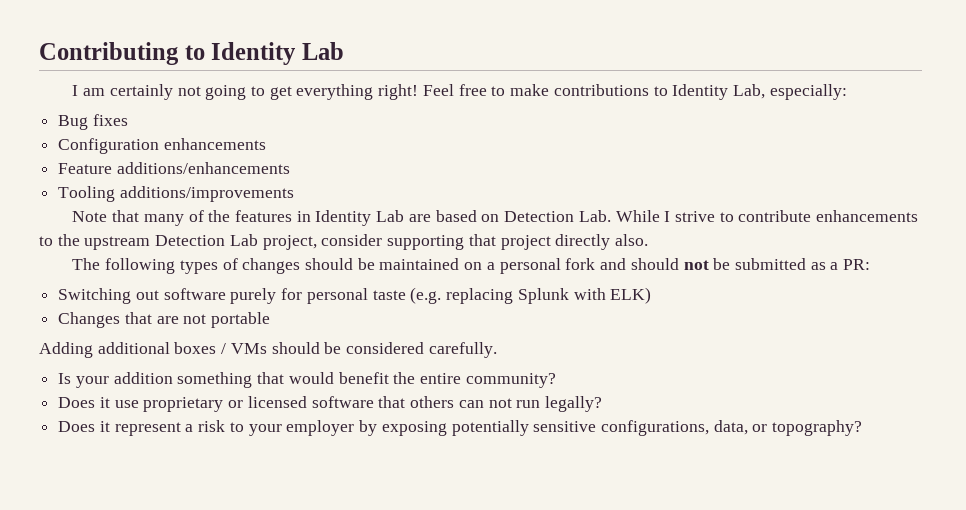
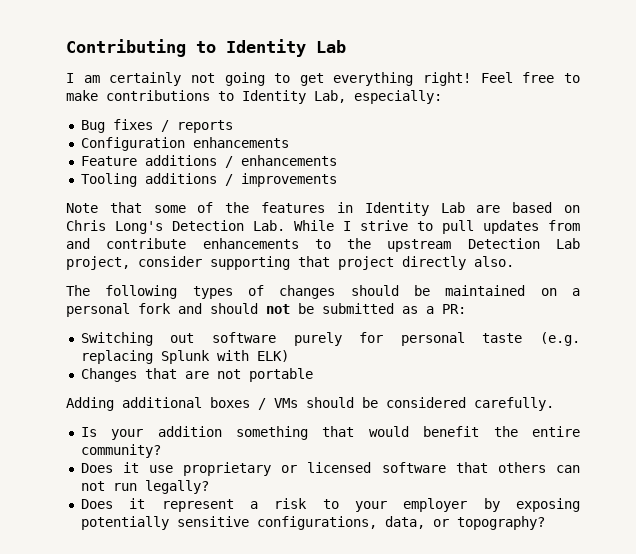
- Bug fixes
+ Bug fixes / reports
- Feature additions/enhancements
- Tooling additions/improvements
+ Feature additions / enhancements
+ Tooling additions / improvements
- Note that many of the features in Identity Lab are based on Detection Lab. While I strive to contribute enhancements to the upstream Detection Lab project, consider supporting that project directly also.
+ Note that some of the features in Identity Lab are based on Chris Long's Detection Lab. While I strive to pull updates from and contribute enhancements to the upstream Detection Lab project, consider supporting that project directly also.

